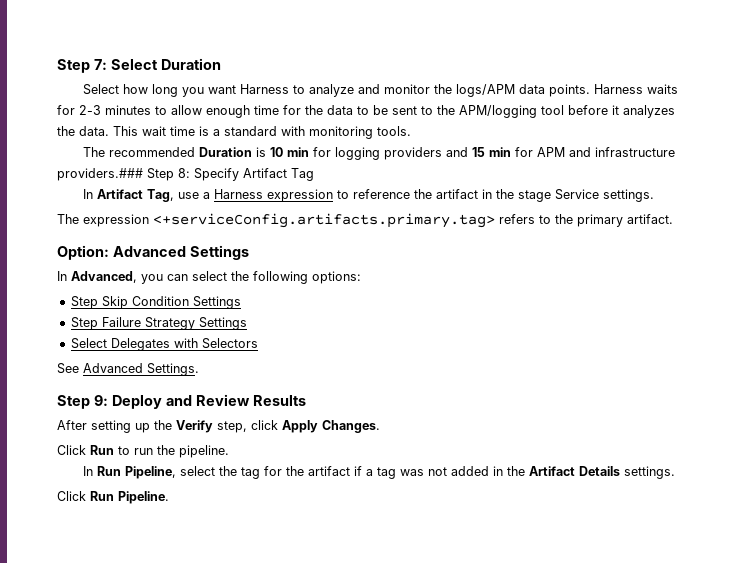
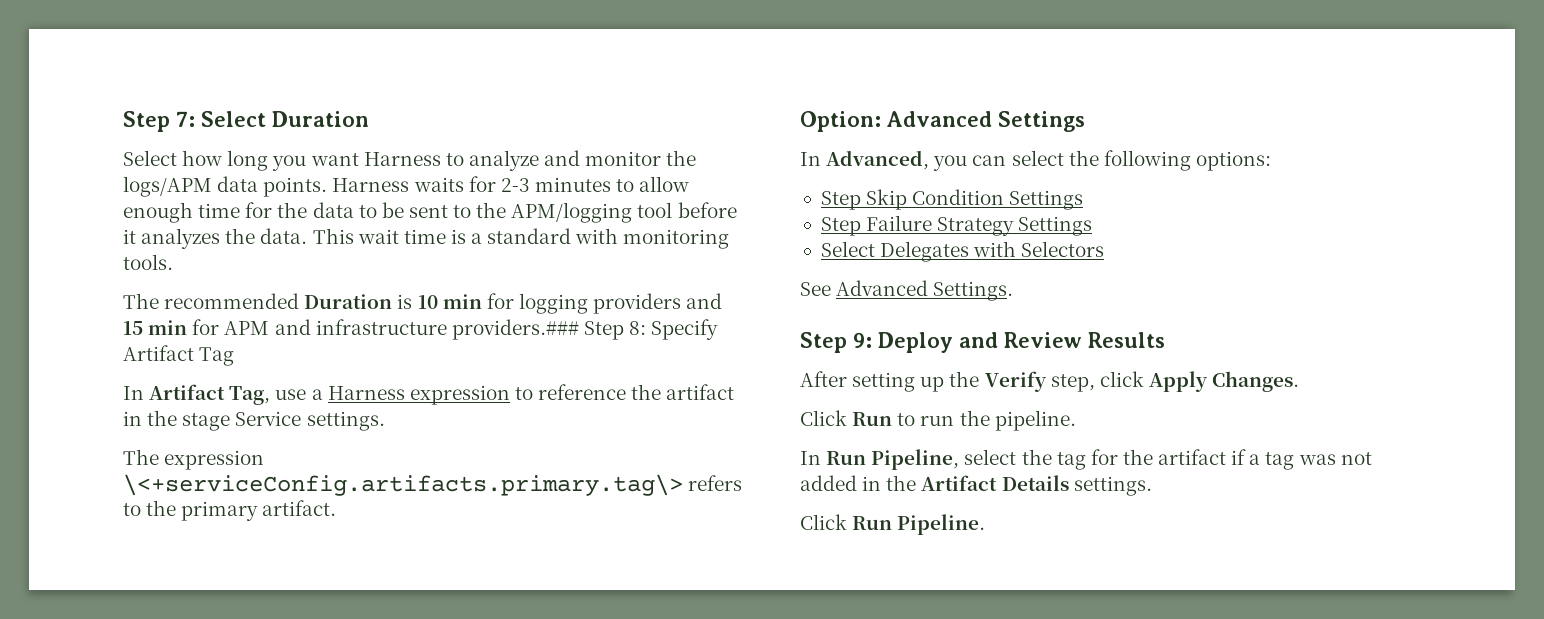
- The expression <+serviceConfig.artifacts.primary.tag> refers to the primary artifact.
+ The expression \<+serviceConfig.artifacts.primary.tag\> refers to the primary artifact.

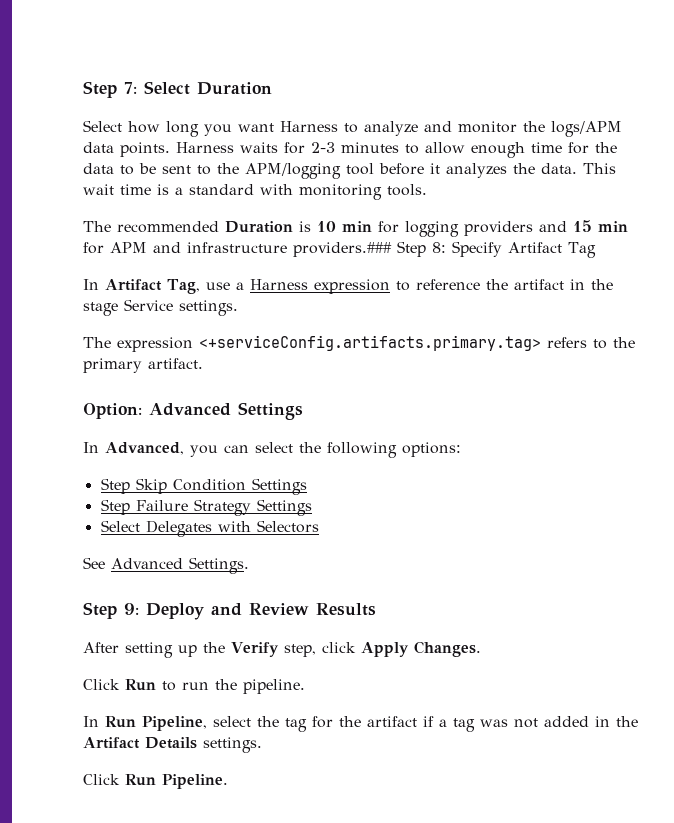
- The expression \<+serviceConfig.artifacts.primary.tag\> refers to the primary artifact.
+ The expression <+serviceConfig.artifacts.primary.tag> refers to the primary artifact.

